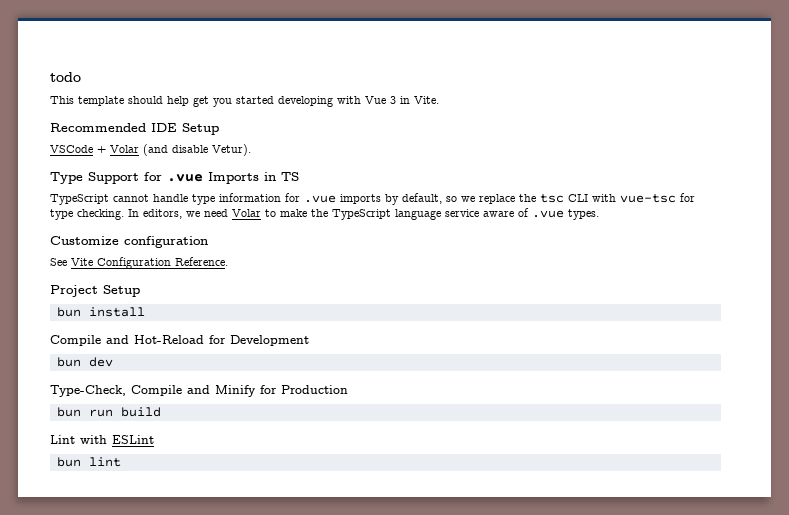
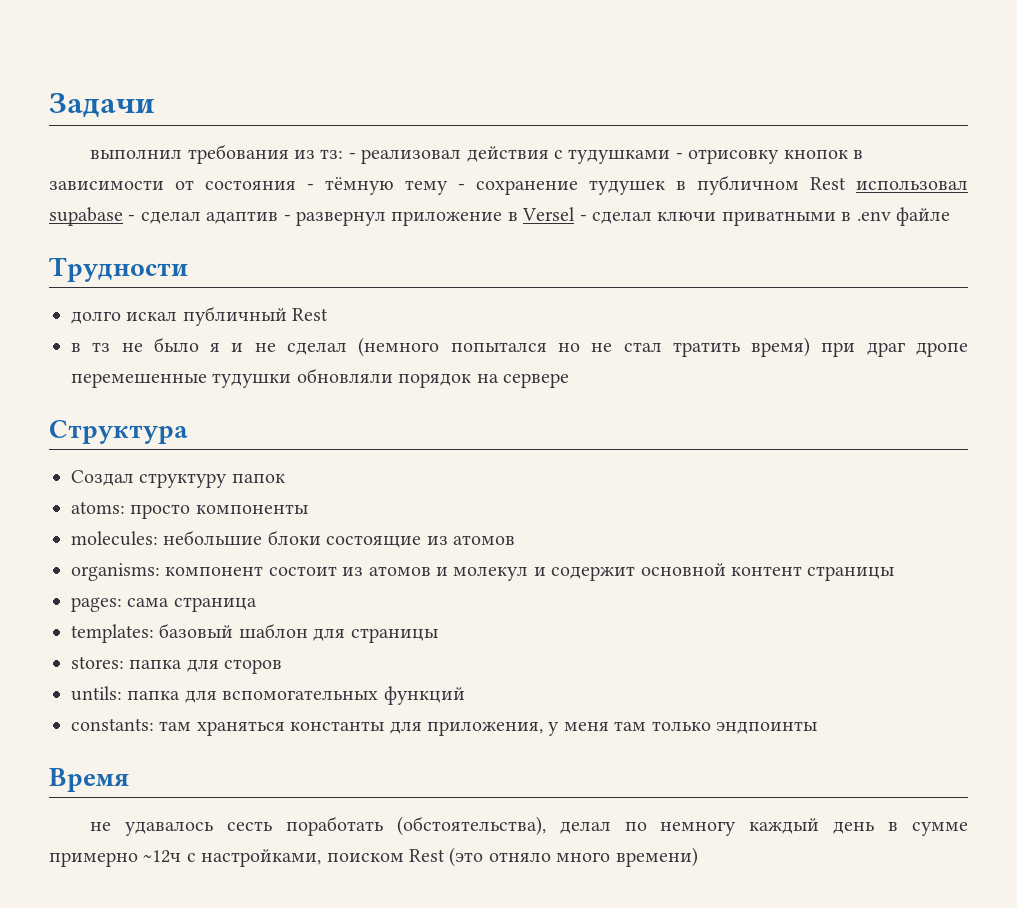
- todo
- This template should help get you started developing with Vue 3 in Vite.
- Recommended IDE Setup
- VSCode + Volar (and disable Vetur).
- Type Support for .vue Imports in TS
- TypeScript cannot handle type information for .vue imports by default, so we replace the tsc CLI with vue-tsc for type checking. In editors, we need Volar to make the TypeScript language service aware of .vue types.
- Customize configuration
- See Vite Configuration Reference.
- Project Setup
- bun install
- Compile and Hot-Reload for Development
- bun dev
- Type-Check, Compile and Minify for Production
- bun run build
- Lint with ESLint
- bun lint
+ Задачи
+ выполнил требования из тз: - реализовал действия с тудушками - отрисовку кнопок в зависимости от состояния - тёмную тему - сохранение тудушек в публичном Rest использовал supabase - сделал адаптив - развернул приложение в Versel - сделал ключи приватными в .env файле
+ Трудности
+ долго искал публичный Rest
+ в тз не было я и не сделал (немного попытался но не стал тратить время) при драг дропе перемешенные тудушки обновляли порядок на сервере
+ Структура
+ Создал структуру папок
+ atoms: просто компоненты
+ molecules: небольшие блоки состоящие из атомов
+ organisms: компонент состоит из атомов и молекул и содержит основной контент страницы
+ pages: сама страница
+ templates: базовый шаблон для страницы
+ stores: папка для сторов
+ untils: папка для вспомогательных функций
+ constants: там храняться константы для приложения, у меня там только эндпоинты
+ Время
+ не удавалось сесть поработать (обстоятельства), делал по немногу каждый день в сумме примерно ~12ч с настройками, поиском Rest (это отняло много времени)

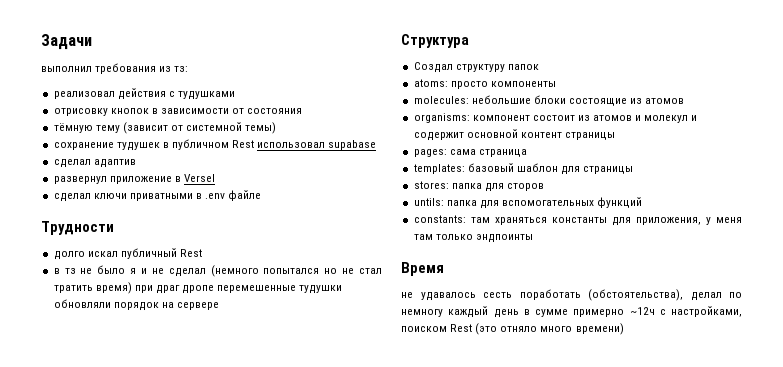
- выполнил требования из тз: - реализовал действия с тудушками - отрисовку кнопок в зависимости от состояния - тёмную тему - сохранение тудушек в публичном Rest использовал supabase - сделал адаптив - развернул приложение в Versel - сделал ключи приватными в .env файле
+ выполнил требования из тз:
+ реализовал действия с тудушками
+ отрисовку кнопок в зависимости от состояния
+ тёмную тему (зависит от системной темы)
+ сохранение тудушек в публичном Rest использовал supabase
+ сделал адаптив
+ развернул приложение в Versel
+ сделал ключи приватными в .env файле

